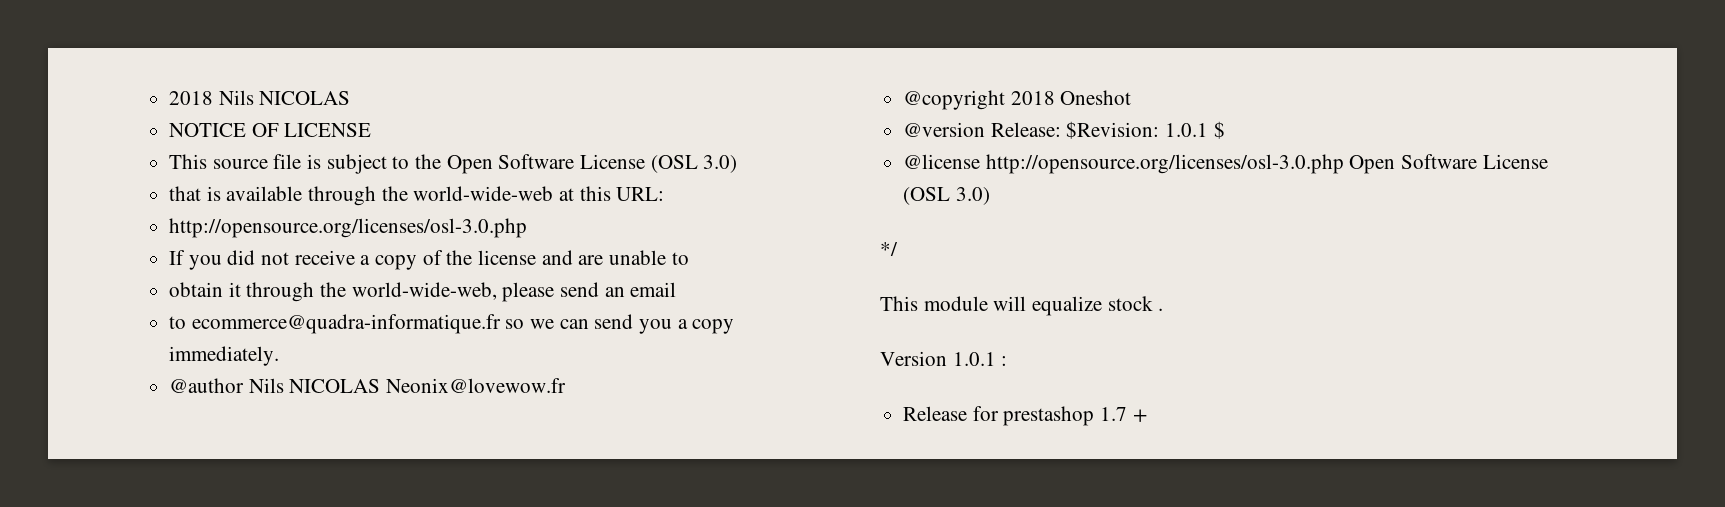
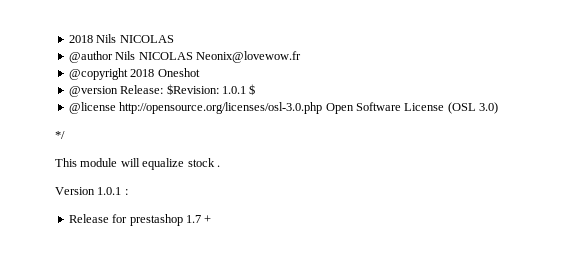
- NOTICE OF LICENSE
- This source file is subject to the Open Software License (OSL 3.0)
- that is available through the world-wide-web at this URL:
- http://opensource.org/licenses/osl-3.0.php
- If you did not receive a copy of the license and are unable to
- obtain it through the world-wide-web, please send an email
- to ecommerce@quadra-informatique.fr so we can send you a copy immediately.

